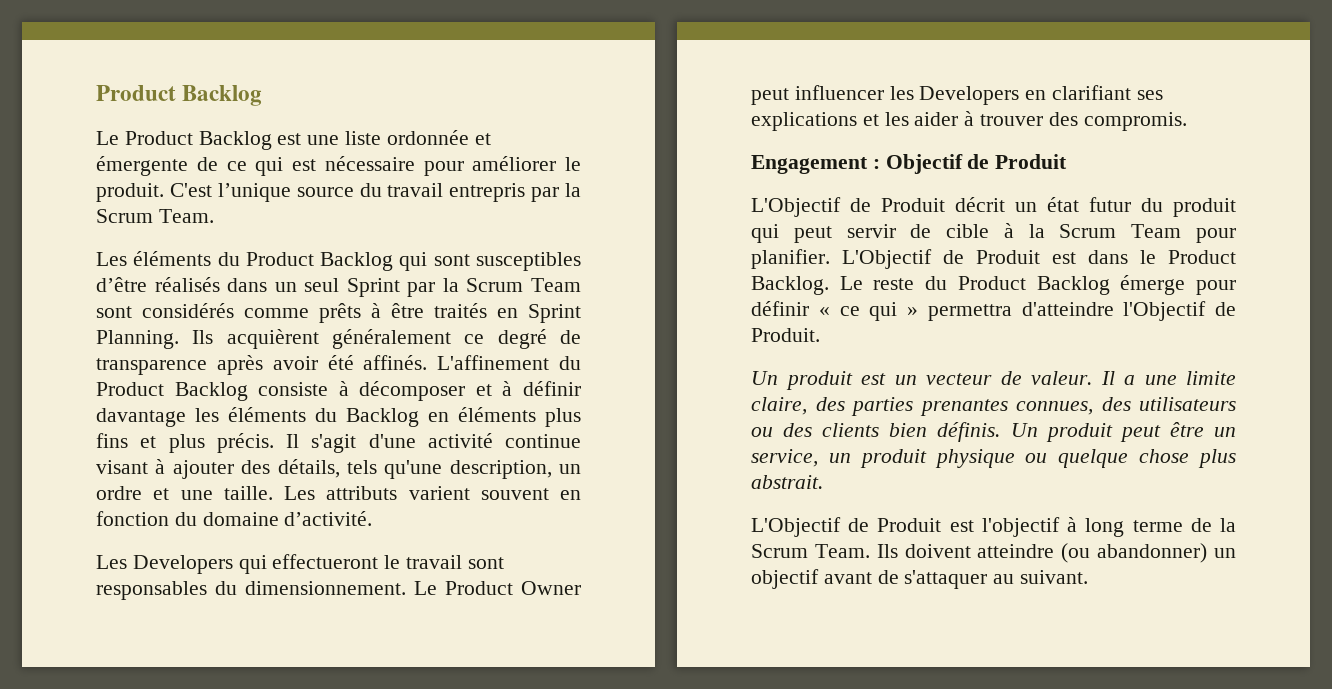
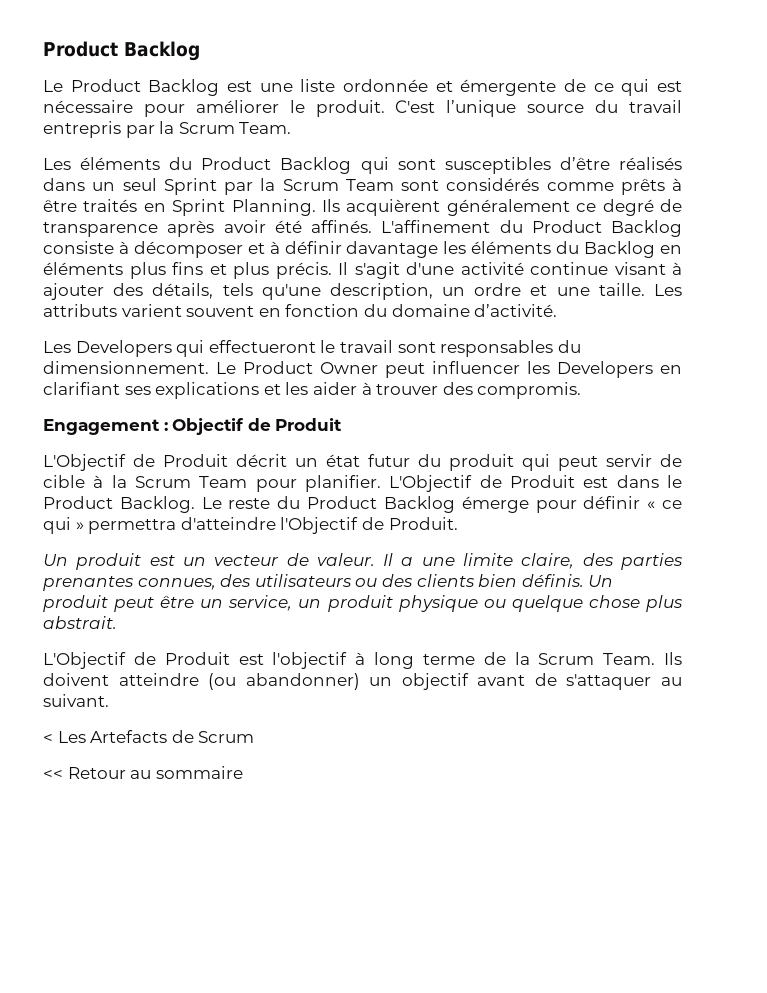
+ < Les Artefacts de Scrum
+ << Retour au sommaire

